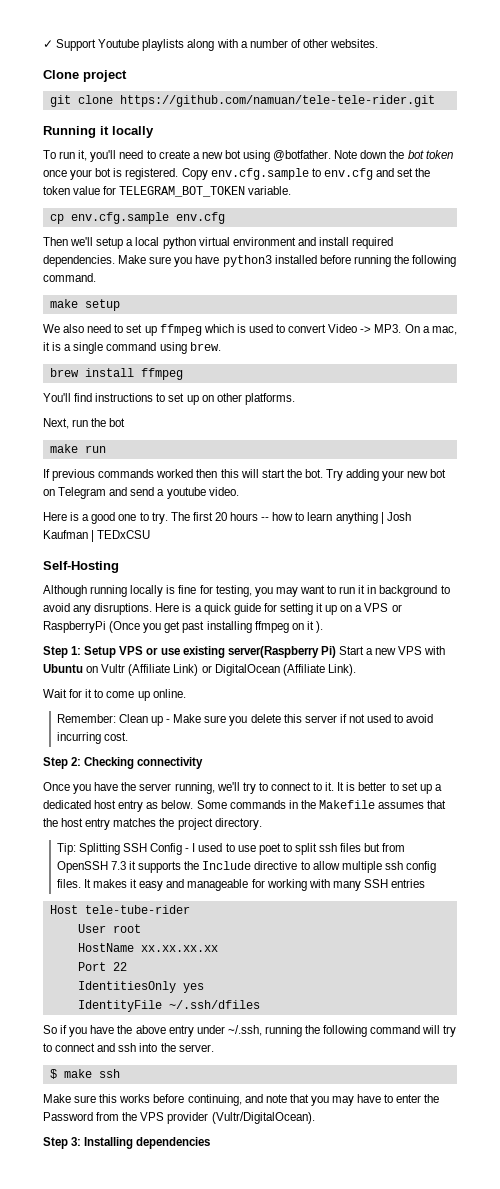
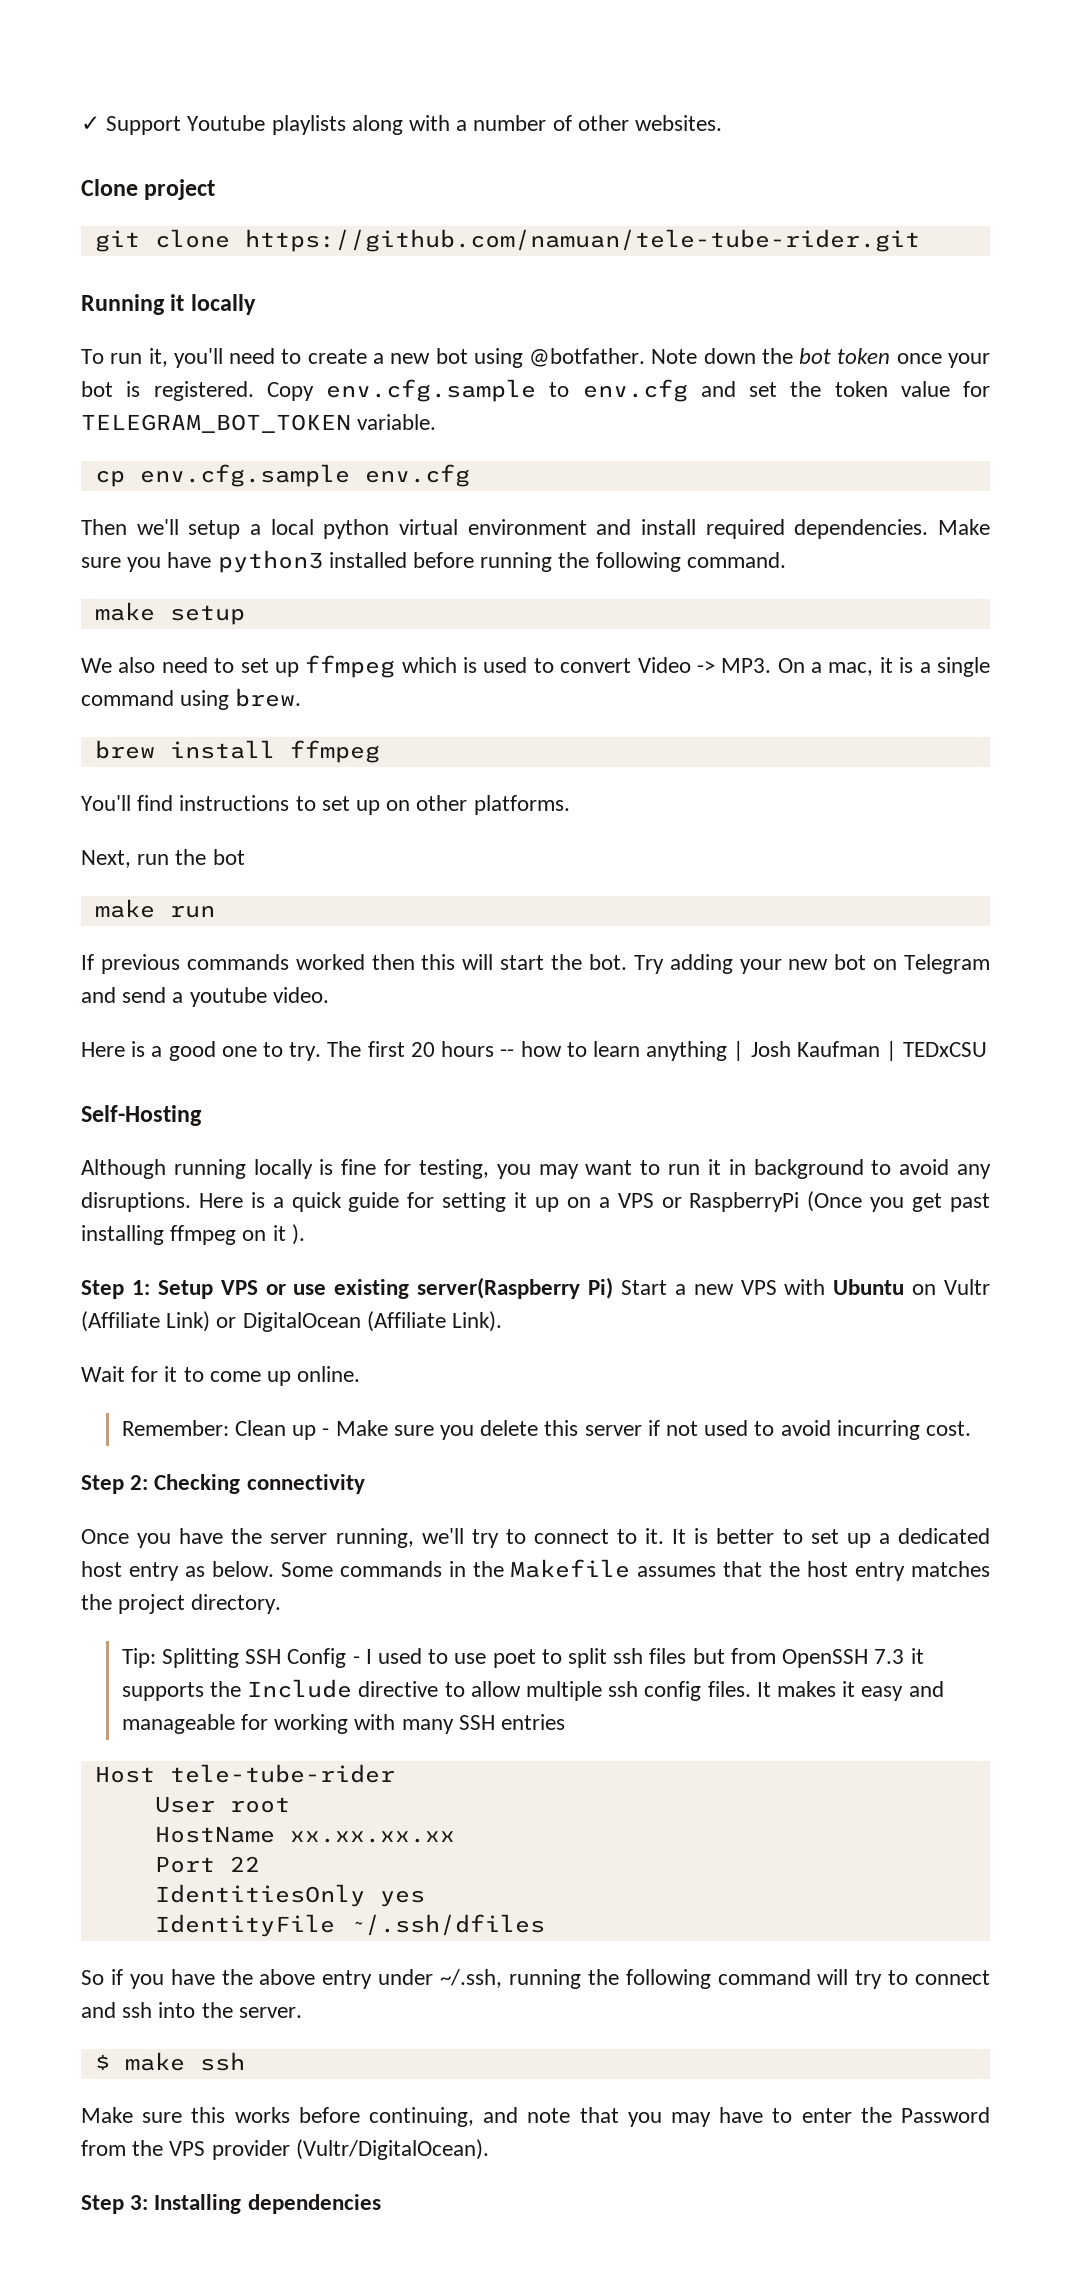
- git clone https://github.com/namuan/tele-tele-rider.git
+ git clone https://github.com/namuan/tele-tube-rider.git

